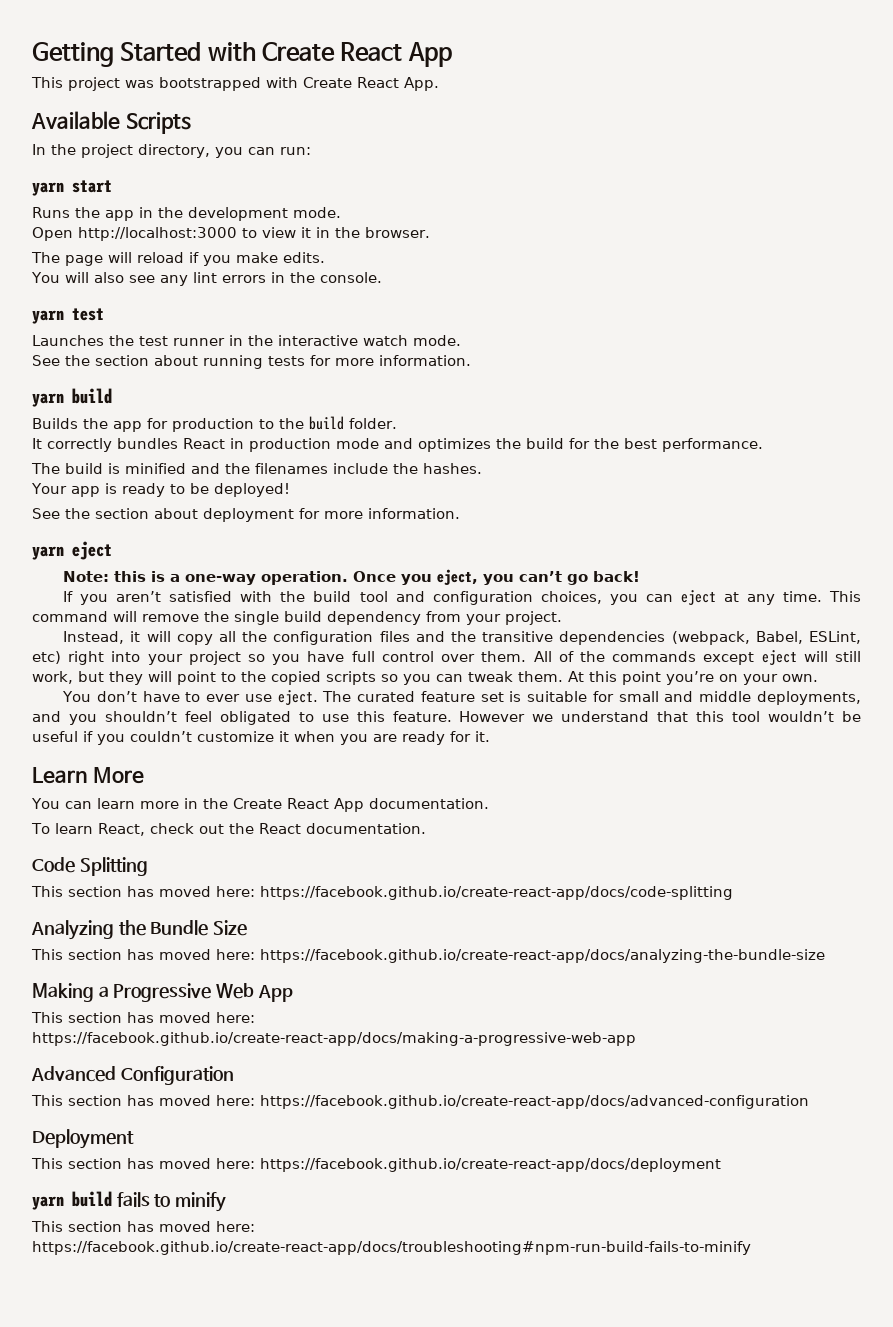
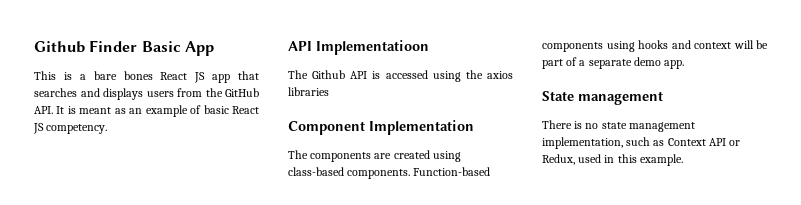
- Getting Started with Create React App
- This project was bootstrapped with Create React App.
- Available Scripts
- In the project directory, you can run:
- yarn start
- Runs the app in the development mode.
- Open http://localhost:3000 to view it in the browser.
- The page will reload if you make edits.
- You will also see any lint errors in the console.
- yarn test
- Launches the test runner in the interactive watch mode.
- See the section about running tests for more information.
- yarn build
- Builds the app for production to the build folder.
- It correctly bundles React in production mode and optimizes the build for the best performance.
- The build is minified and the filenames include the hashes.
- Your app is ready to be deployed!
- See the section about deployment for more information.
- yarn eject
- Note: this is a one-way operation. Once you eject, you can’t go back!
- If you aren’t satisfied with the build tool and configuration choices, you can eject at any time. This command will remove the single build dependency from your project.
- Instead, it will copy all the configuration files and the transitive dependencies (webpack, Babel, ESLint, etc) right into your project so you have full control over them. All of the commands except eject will still work, but they will point to the copied scripts so you can tweak them. At this point you’re on your own.
- You don’t have to ever use eject. The curated feature set is suitable for small and middle deployments, and you shouldn’t feel obligated to use this feature. However we understand that this tool wouldn’t be useful if you couldn’t customize it when you are ready for it.
- Learn More
- You can learn more in the Create React App documentation.
- To learn React, check out the React documentation.
- Code Splitting
- This section has moved here: https://facebook.github.io/create-react-app/docs/code-splitting
- Analyzing the Bundle Size
- This section has moved here: https://facebook.github.io/create-react-app/docs/analyzing-the-bundle-size
- Making a Progressive Web App
- This section has moved here: https://facebook.github.io/create-react-app/docs/making-a-progressive-web-app
- Advanced Configuration
- This section has moved here: https://facebook.github.io/create-react-app/docs/advanced-configuration
- Deployment
- This section has moved here: https://facebook.github.io/create-react-app/docs/deployment
- yarn build fails to minify
- This section has moved here: https://facebook.github.io/create-react-app/docs/troubleshooting#npm-run-build-fails-to-minify
+ Github Finder Basic App
+ This is a bare bones React JS app that searches and displays users from the GitHub API. It is meant as an example of basic React JS competency.
+ API Implementatioon
+ The Github API is accessed using the axios libraries
+ Component Implementation
+ The components are created using class-based components. Function-based components using hooks and context will be part of a separate demo app.
+ State management
+ There is no state management implementation, such as Context API or Redux, used in this example.

